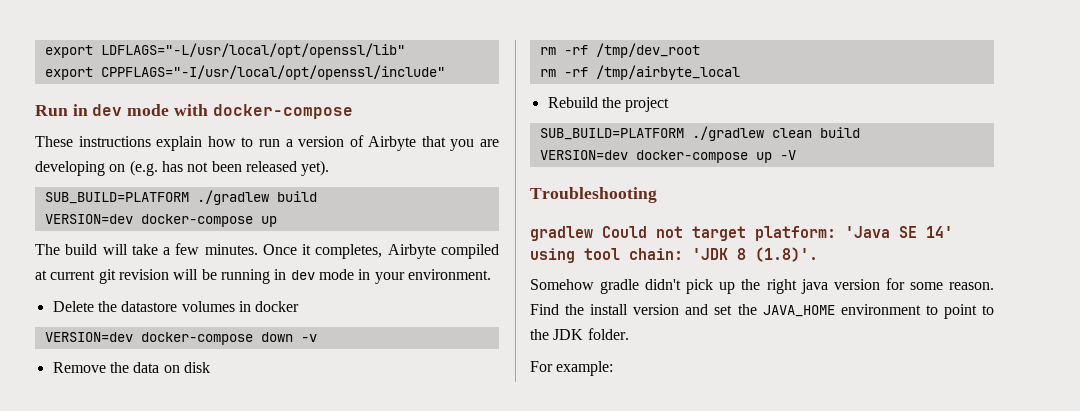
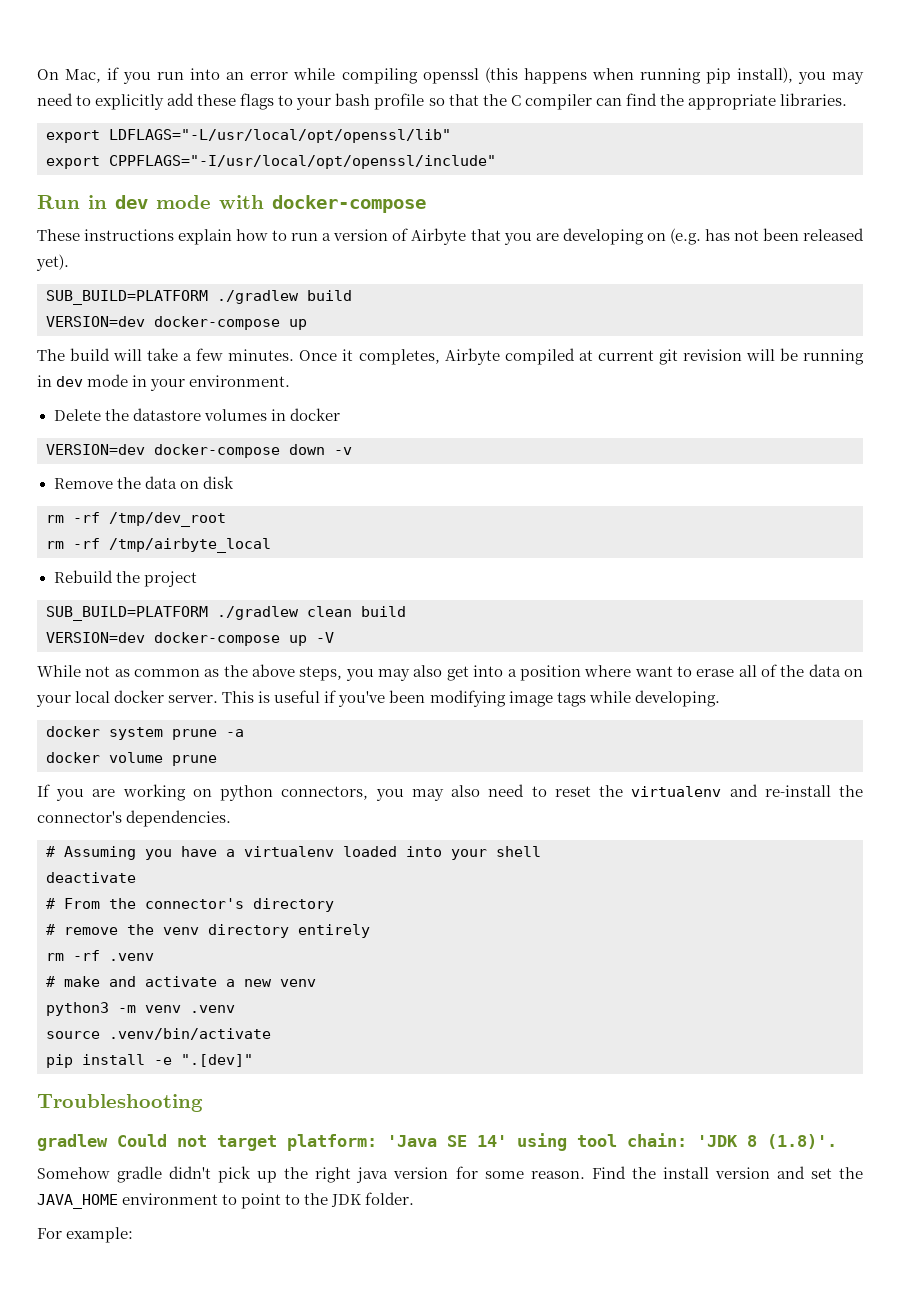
+ On Mac, if you run into an error while compiling openssl (this happens when running pip install), you may need to explicitly add these flags to your bash profile so that the C compiler can find the appropriate libraries.
+ While not as common as the above steps, you may also get into a position where want to erase all of the data on your local docker server. This is useful if you've been modifying image tags while developing.
+ docker system prune -a
+ docker volume prune
+ If you are working on python connectors, you may also need to reset the virtualenv and re-install the connector's dependencies.
+ # Assuming you have a virtualenv loaded into your shell
+ deactivate
+ # From the connector's directory
+ # remove the venv directory entirely
+ rm -rf .venv
+ # make and activate a new venv
+ python3 -m venv .venv
+ source .venv/bin/activate
+ pip install -e ".[dev]"

